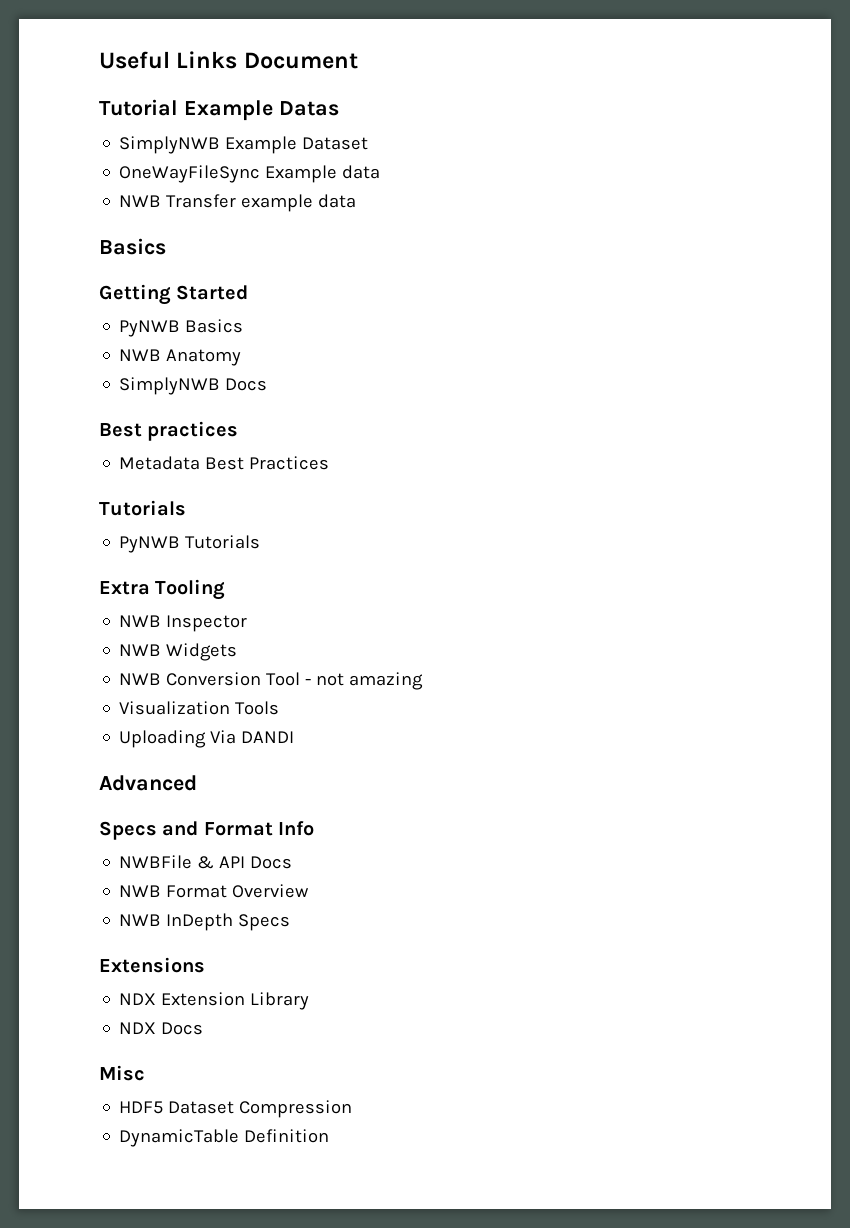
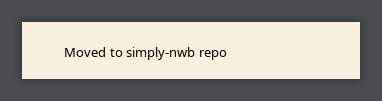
- Useful Links Document
- Tutorial Example Datas
- SimplyNWB Example Dataset
- OneWayFileSync Example data
- NWB Transfer example data
- Basics
- Getting Started
- PyNWB Basics
- NWB Anatomy
- SimplyNWB Docs
- Best practices
- Metadata Best Practices
- Tutorials
- PyNWB Tutorials
- Extra Tooling
- NWB Inspector
- NWB Widgets
- NWB Conversion Tool - not amazing
- Visualization Tools
- Uploading Via DANDI
- Advanced
- Specs and Format Info
- NWBFile & API Docs
- NWB Format Overview
- NWB InDepth Specs
- Extensions
- NDX Extension Library
- NDX Docs
- Misc
- HDF5 Dataset Compression
- DynamicTable Definition
+ Moved to simply-nwb repo

